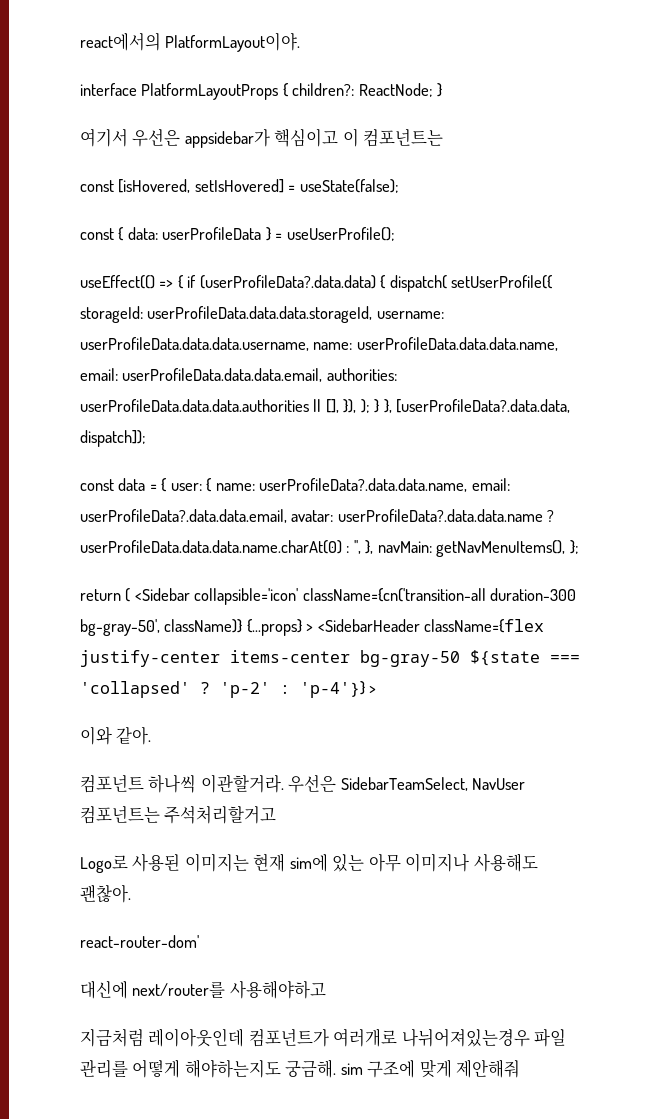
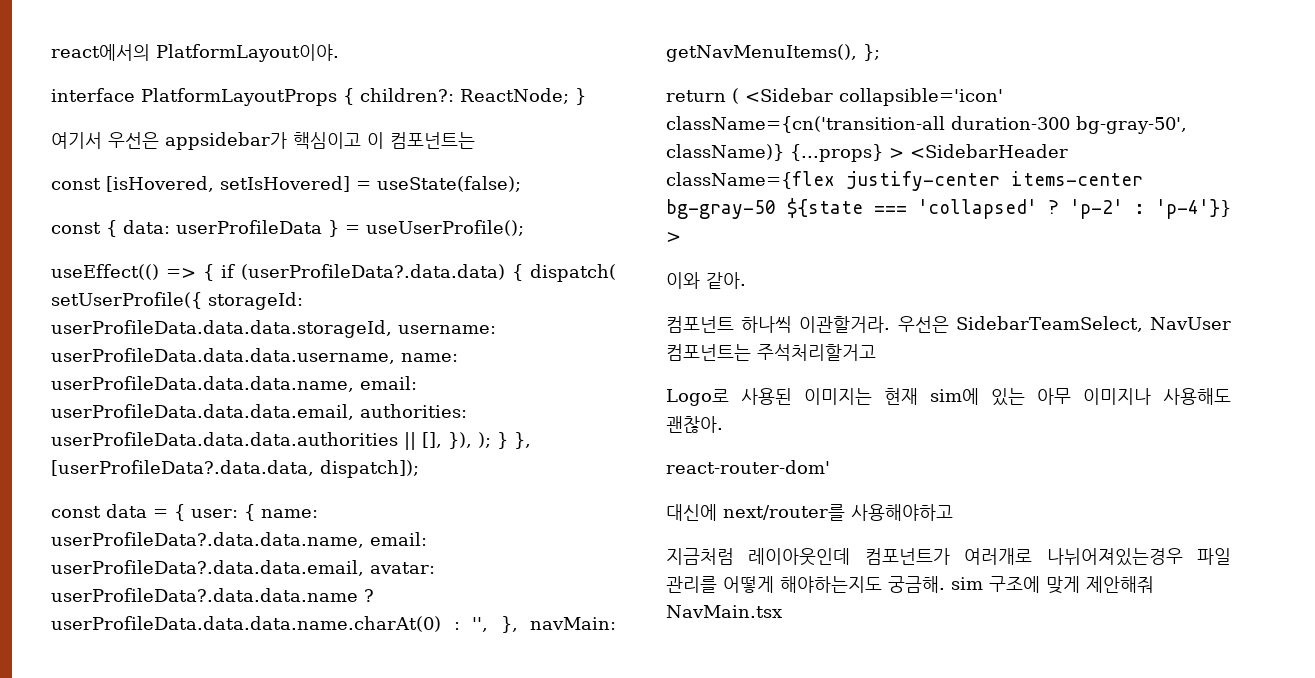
- 지금처럼 레이아웃인데 컴포넌트가 여러개로 나뉘어져있는경우 파일 관리를 어떻게 해야하는지도 궁금해. sim 구조에 맞게 제안해줘
+ 지금처럼 레이아웃인데 컴포넌트가 여러개로 나뉘어져있는경우 파일 관리를 어떻게 해야하는지도 궁금해. sim 구조에 맞게 제안해줘 NavMain.tsx

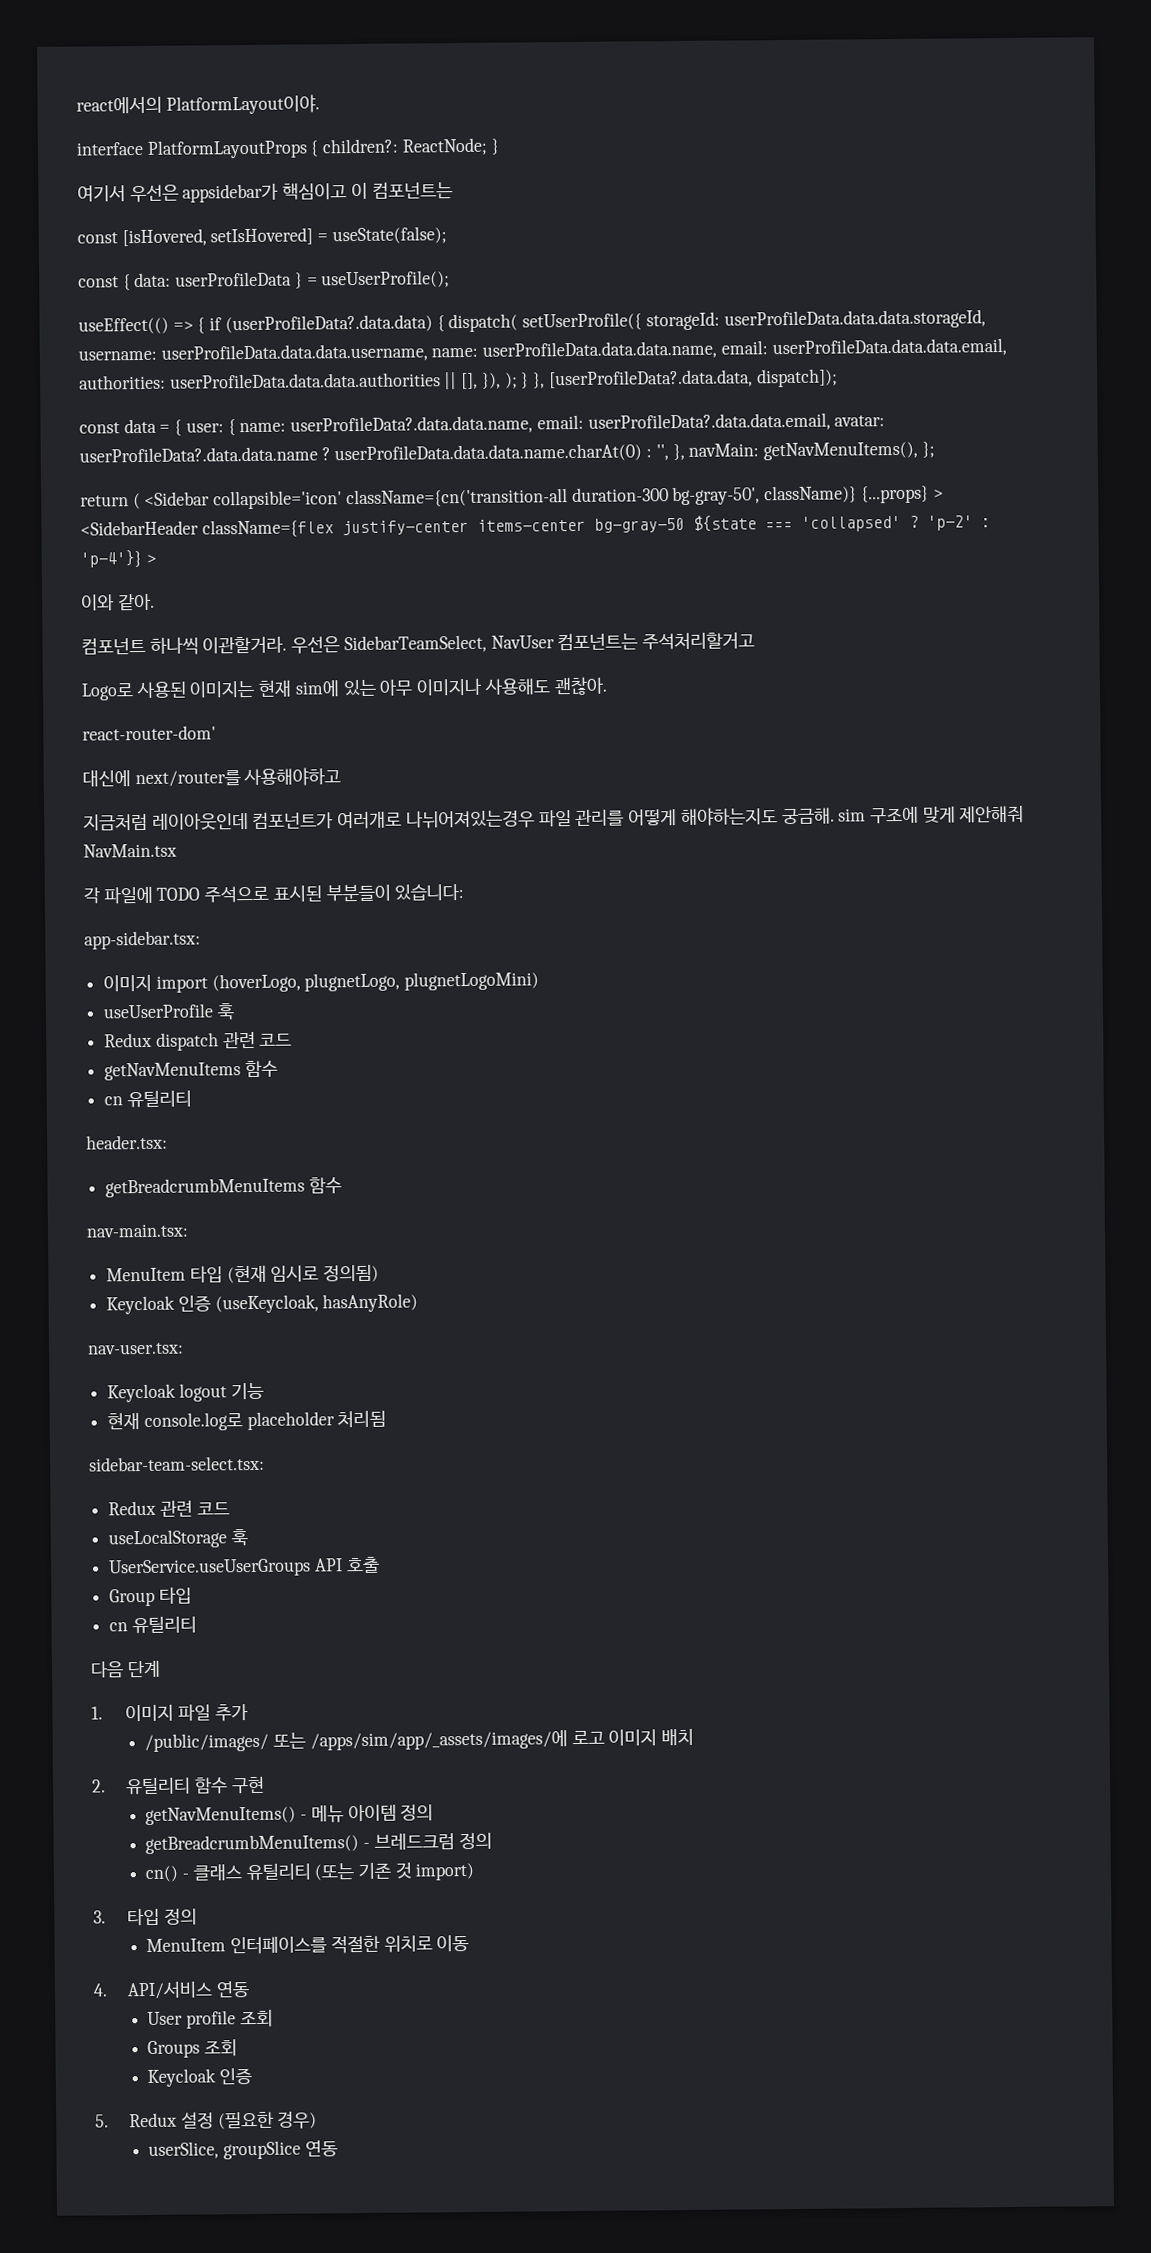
+ 각 파일에 TODO 주석으로 표시된 부분들이 있습니다:
+ app-sidebar.tsx:
+ 이미지 import (hoverLogo, plugnetLogo, plugnetLogoMini)
+ useUserProfile 훅
+ Redux dispatch 관련 코드
+ getNavMenuItems 함수
+ cn 유틸리티
+ header.tsx:
+ getBreadcrumbMenuItems 함수
+ nav-main.tsx:
+ MenuItem 타입 (현재 임시로 정의됨)
+ Keycloak 인증 (useKeycloak, hasAnyRole)
+ nav-user.tsx:
+ Keycloak logout 기능
+ 현재 console.log로 placeholder 처리됨
+ sidebar-team-select.tsx:
+ Redux 관련 코드
+ useLocalStorage 훅
+ UserService.useUserGroups API 호출
+ Group 타입
+ cn 유틸리티
+ 다음 단계
+ 1. 이미지 파일 추가
+ /public/images/ 또는 /apps/sim/app/_assets/images/에 로고 이미지 배치
+ 2. 유틸리티 함수 구현
+ getNavMenuItems() - 메뉴 아이템 정의
+ getBreadcrumbMenuItems() - 브레드크럼 정의
+ cn() - 클래스 유틸리티 (또는 기존 것 import)
+ 3. 타입 정의
+ MenuItem 인터페이스를 적절한 위치로 이동
+ 4. API/서비스 연동
+ User profile 조회
+ Groups 조회
+ Keycloak 인증
+ 5. Redux 설정 (필요한 경우)
+ userSlice, groupSlice 연동

